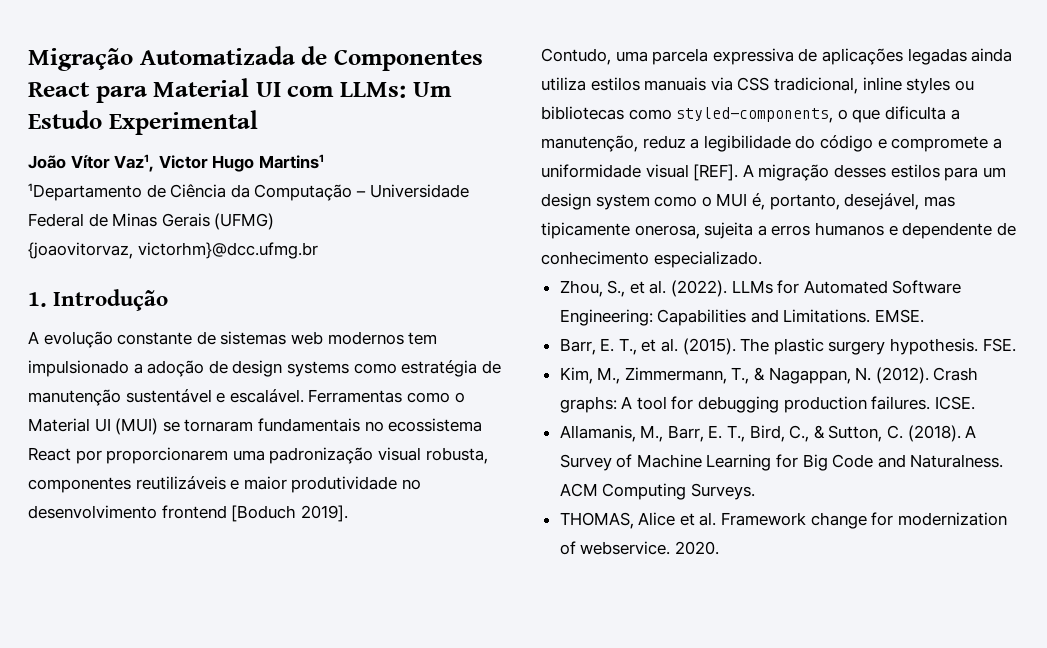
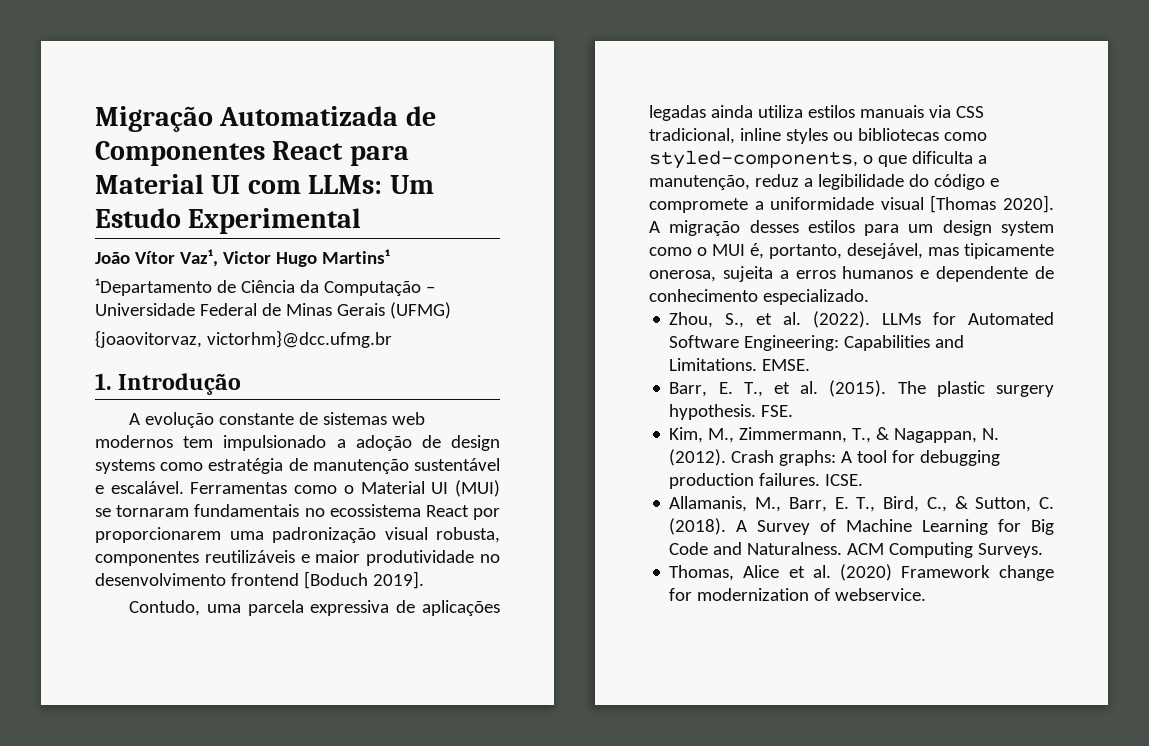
- Contudo, uma parcela expressiva de aplicações legadas ainda utiliza estilos manuais via CSS tradicional, inline styles ou bibliotecas como styled-components, o que dificulta a manutenção, reduz a legibilidade do código e compromete a uniformidade visual [REF].
+ Contudo, uma parcela expressiva de aplicações legadas ainda utiliza estilos manuais via CSS tradicional, inline styles ou bibliotecas como styled-components, o que dificulta a manutenção, reduz a legibilidade do código e compromete a uniformidade visual [Thomas 2020].
- THOMAS, Alice et al. Framework change for modernization of webservice. 2020.
+ Thomas, Alice et al. (2020) Framework change for modernization of webservice.

